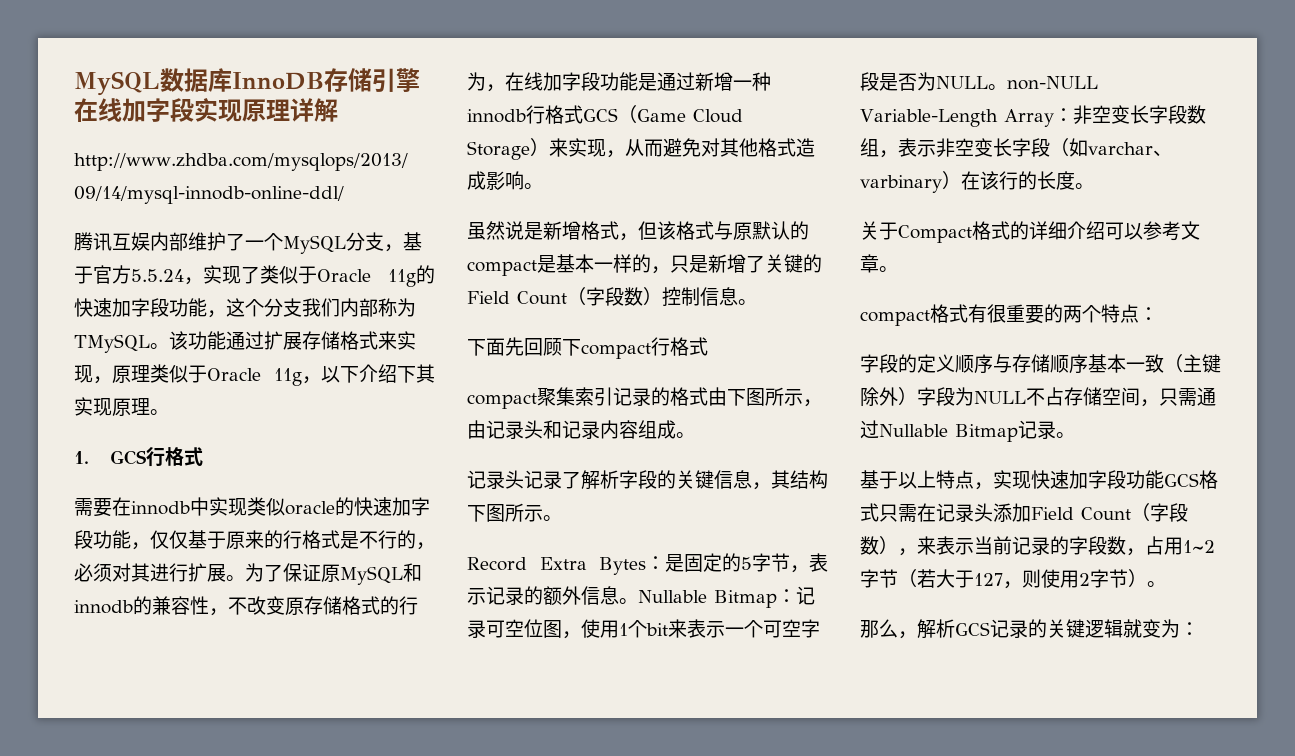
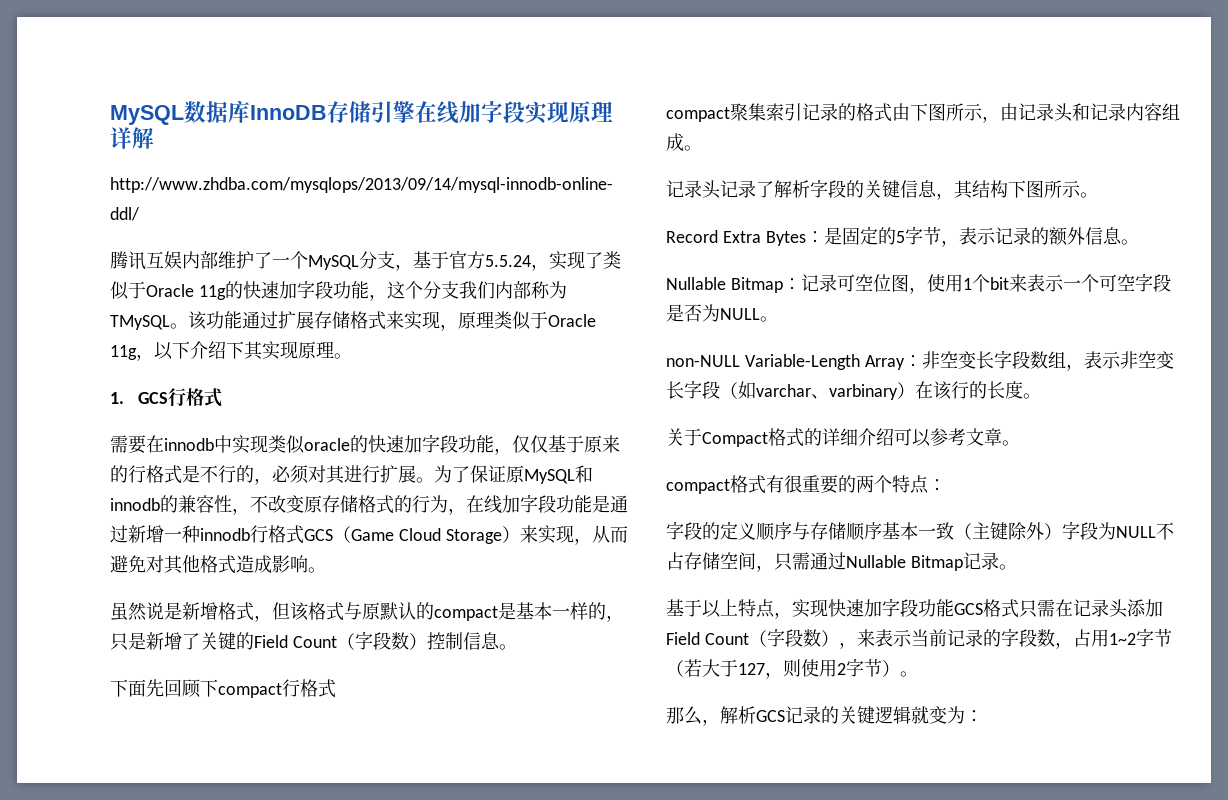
- Record Extra Bytes：是固定的5字节，表示记录的额外信息。Nullable Bitmap：记录可空位图，使用1个bit来表示一个可空字段是否为NULL。non-NULL Variable-Length Array：非空变长字段数组，表示非空变长字段（如varchar、varbinary）在该行的长度。
+ Record Extra Bytes：是固定的5字节，表示记录的额外信息。
+ Nullable Bitmap：记录可空位图，使用1个bit来表示一个可空字段是否为NULL。
+ non-NULL Variable-Length Array：非空变长字段数组，表示非空变长字段（如varchar、varbinary）在该行的长度。

